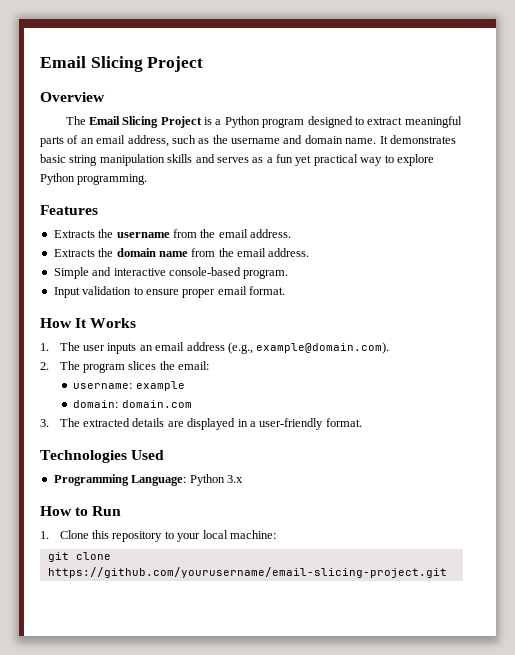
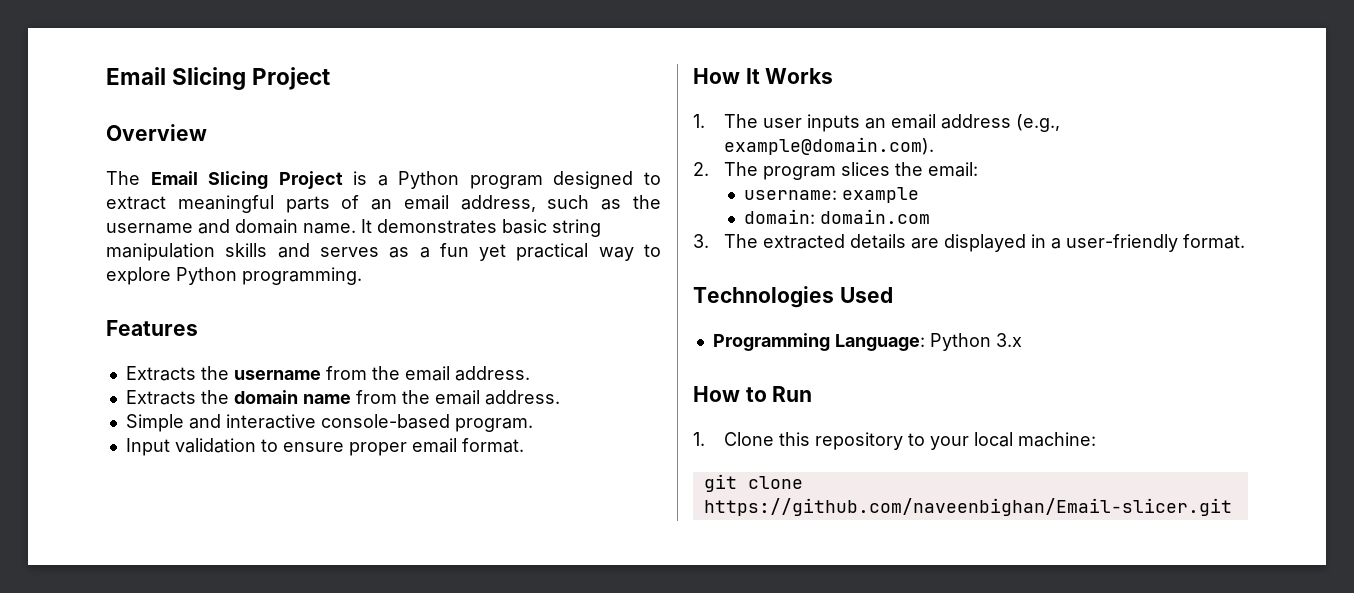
- git clone https://github.com/yourusername/email-slicing-project.git
+ git clone https://github.com/naveenbighan/Email-slicer.git

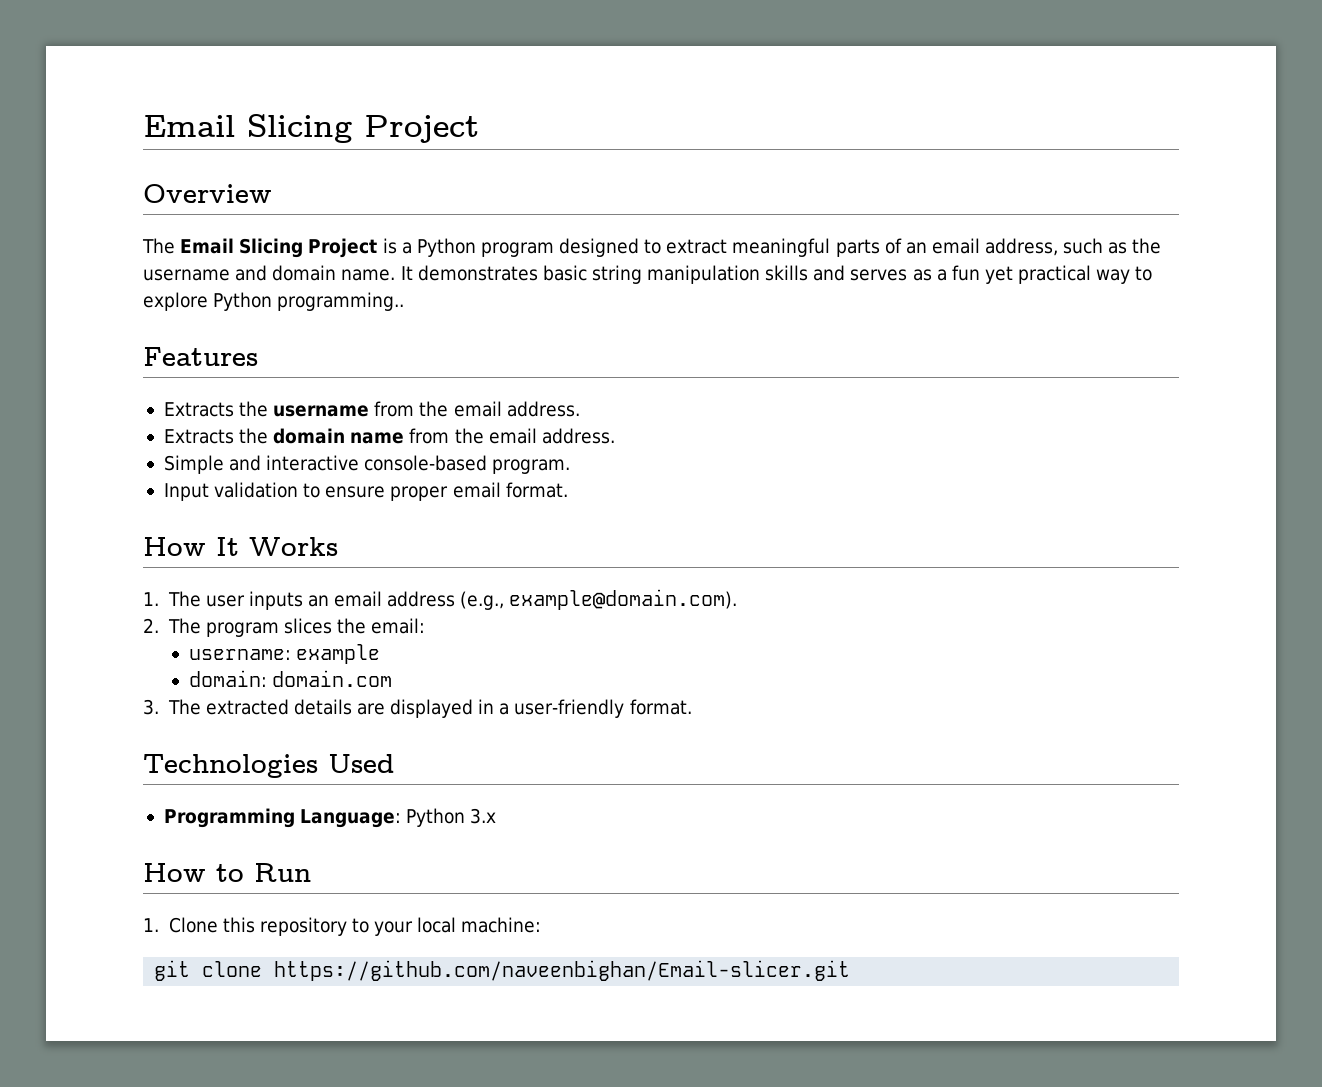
- It demonstrates basic string manipulation skills and serves as a fun yet practical way to explore Python programming.
+ It demonstrates basic string manipulation skills and serves as a fun yet practical way to explore Python programming..

